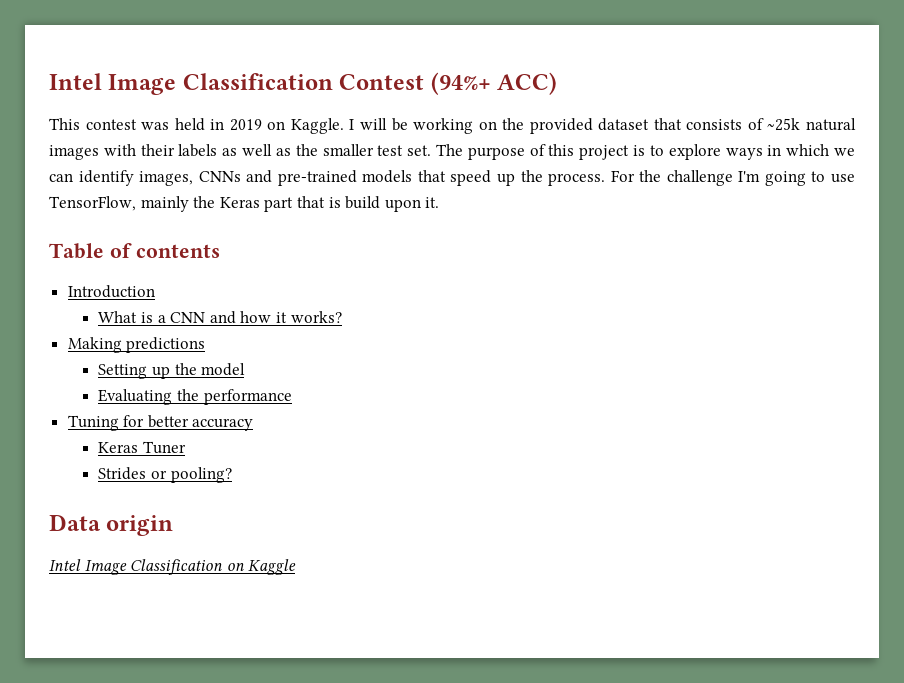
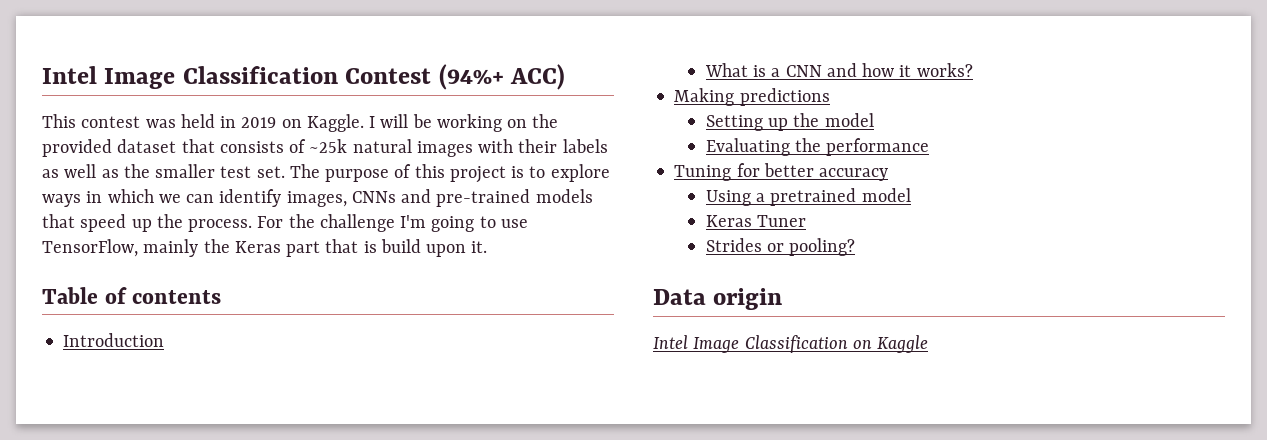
+ Using a pretrained model

